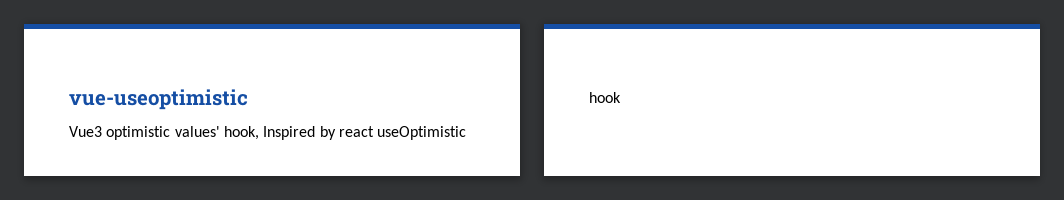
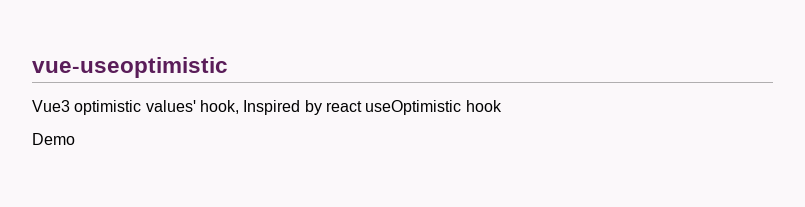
+ Demo

